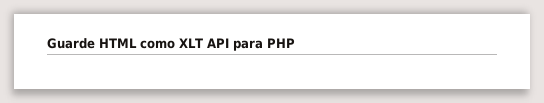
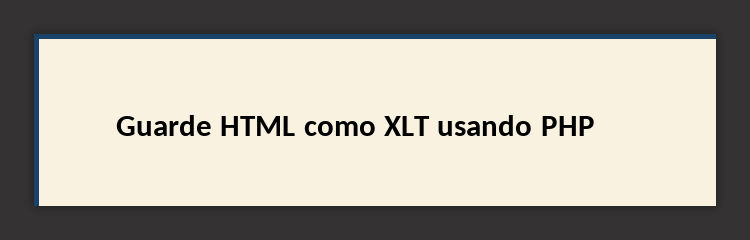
- Guarde HTML como XLT API para PHP
+ Guarde HTML como XLT usando PHP

